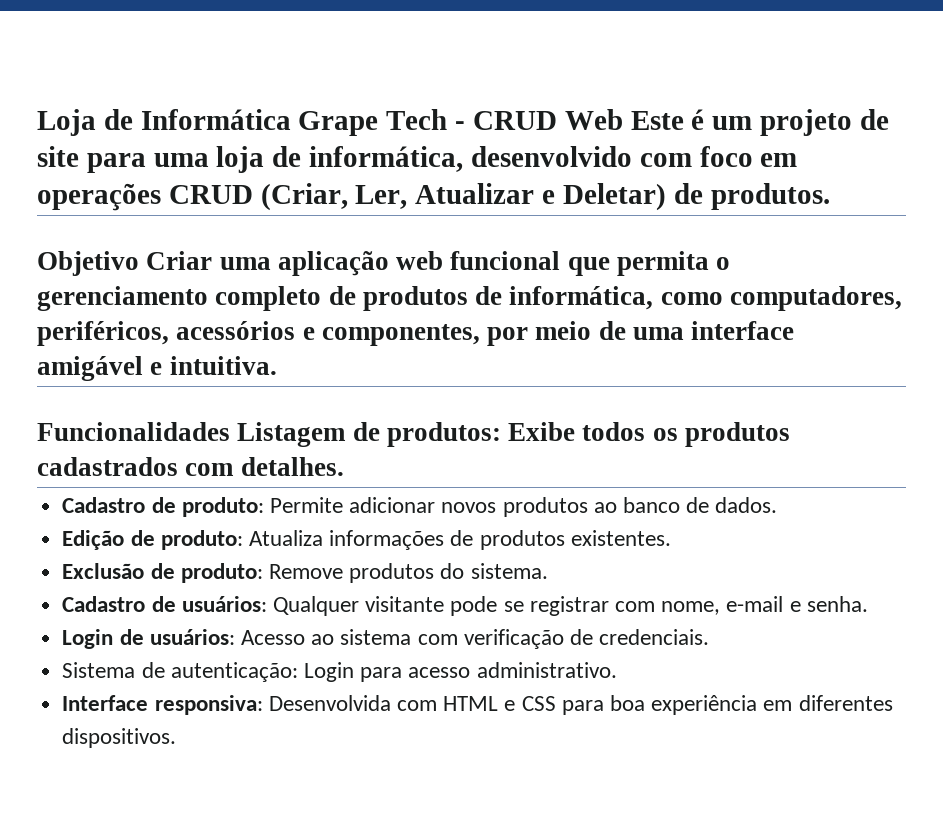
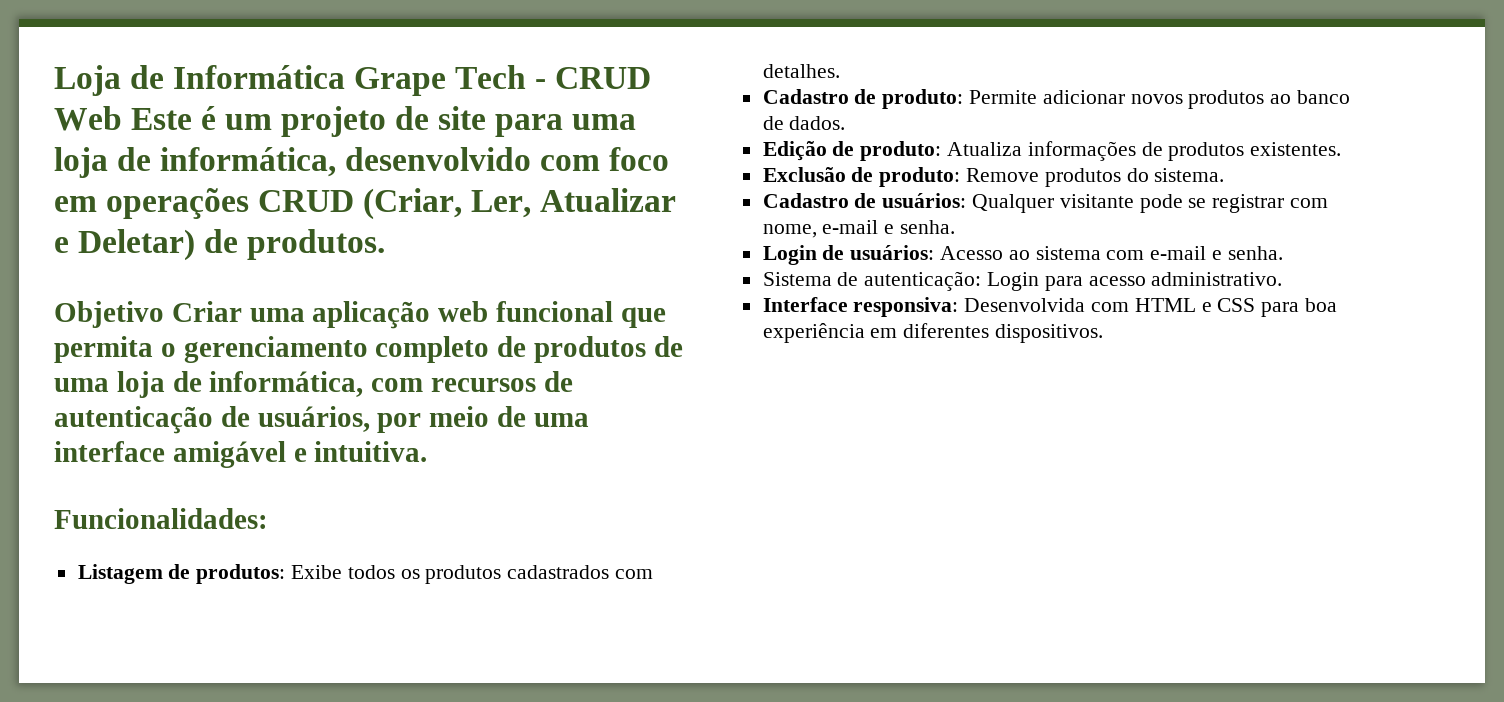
- Objetivo Criar uma aplicação web funcional que permita o gerenciamento completo de produtos de informática, como computadores, periféricos, acessórios e componentes, por meio de uma interface amigável e intuitiva.
+ Objetivo Criar uma aplicação web funcional que permita o gerenciamento completo de produtos de uma loja de informática, com recursos de autenticação de usuários, por meio de uma interface amigável e intuitiva.
- Funcionalidades Listagem de produtos: Exibe todos os produtos cadastrados com detalhes.
+ Funcionalidades:
+ Listagem de produtos: Exibe todos os produtos cadastrados com detalhes.
- Login de usuários: Acesso ao sistema com verificação de credenciais.
+ Login de usuários: Acesso ao sistema com e-mail e senha.

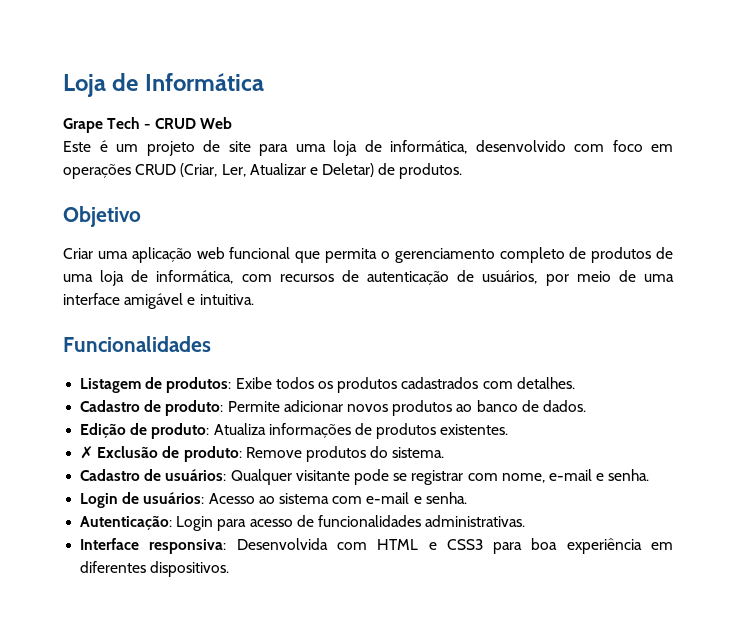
- Loja de Informática Grape Tech - CRUD Web Este é um projeto de site para uma loja de informática, desenvolvido com foco em operações CRUD (Criar, Ler, Atualizar e Deletar) de produtos.
+ Loja de Informática
+ Grape Tech - CRUD Web
+ Este é um projeto de site para uma loja de informática, desenvolvido com foco em operações CRUD (Criar, Ler, Atualizar e Deletar) de produtos.
- Objetivo Criar uma aplicação web funcional que permita o gerenciamento completo de produtos de uma loja de informática, com recursos de autenticação de usuários, por meio de uma interface amigável e intuitiva.
+ Objetivo
+ Criar uma aplicação web funcional que permita o gerenciamento completo de produtos de uma loja de informática, com recursos de autenticação de usuários, por meio de uma interface amigável e intuitiva.
- Funcionalidades:
+ Funcionalidades
- Exclusão de produto: Remove produtos do sistema.
+ ✗ Exclusão de produto: Remove produtos do sistema.
- Sistema de autenticação: Login para acesso administrativo.
+ Autenticação: Login para acesso de funcionalidades administrativas.
- Interface responsiva: Desenvolvida com HTML e CSS para boa experiência em diferentes dispositivos.
+ Interface responsiva: Desenvolvida com HTML e CSS3 para boa experiência em diferentes dispositivos.

